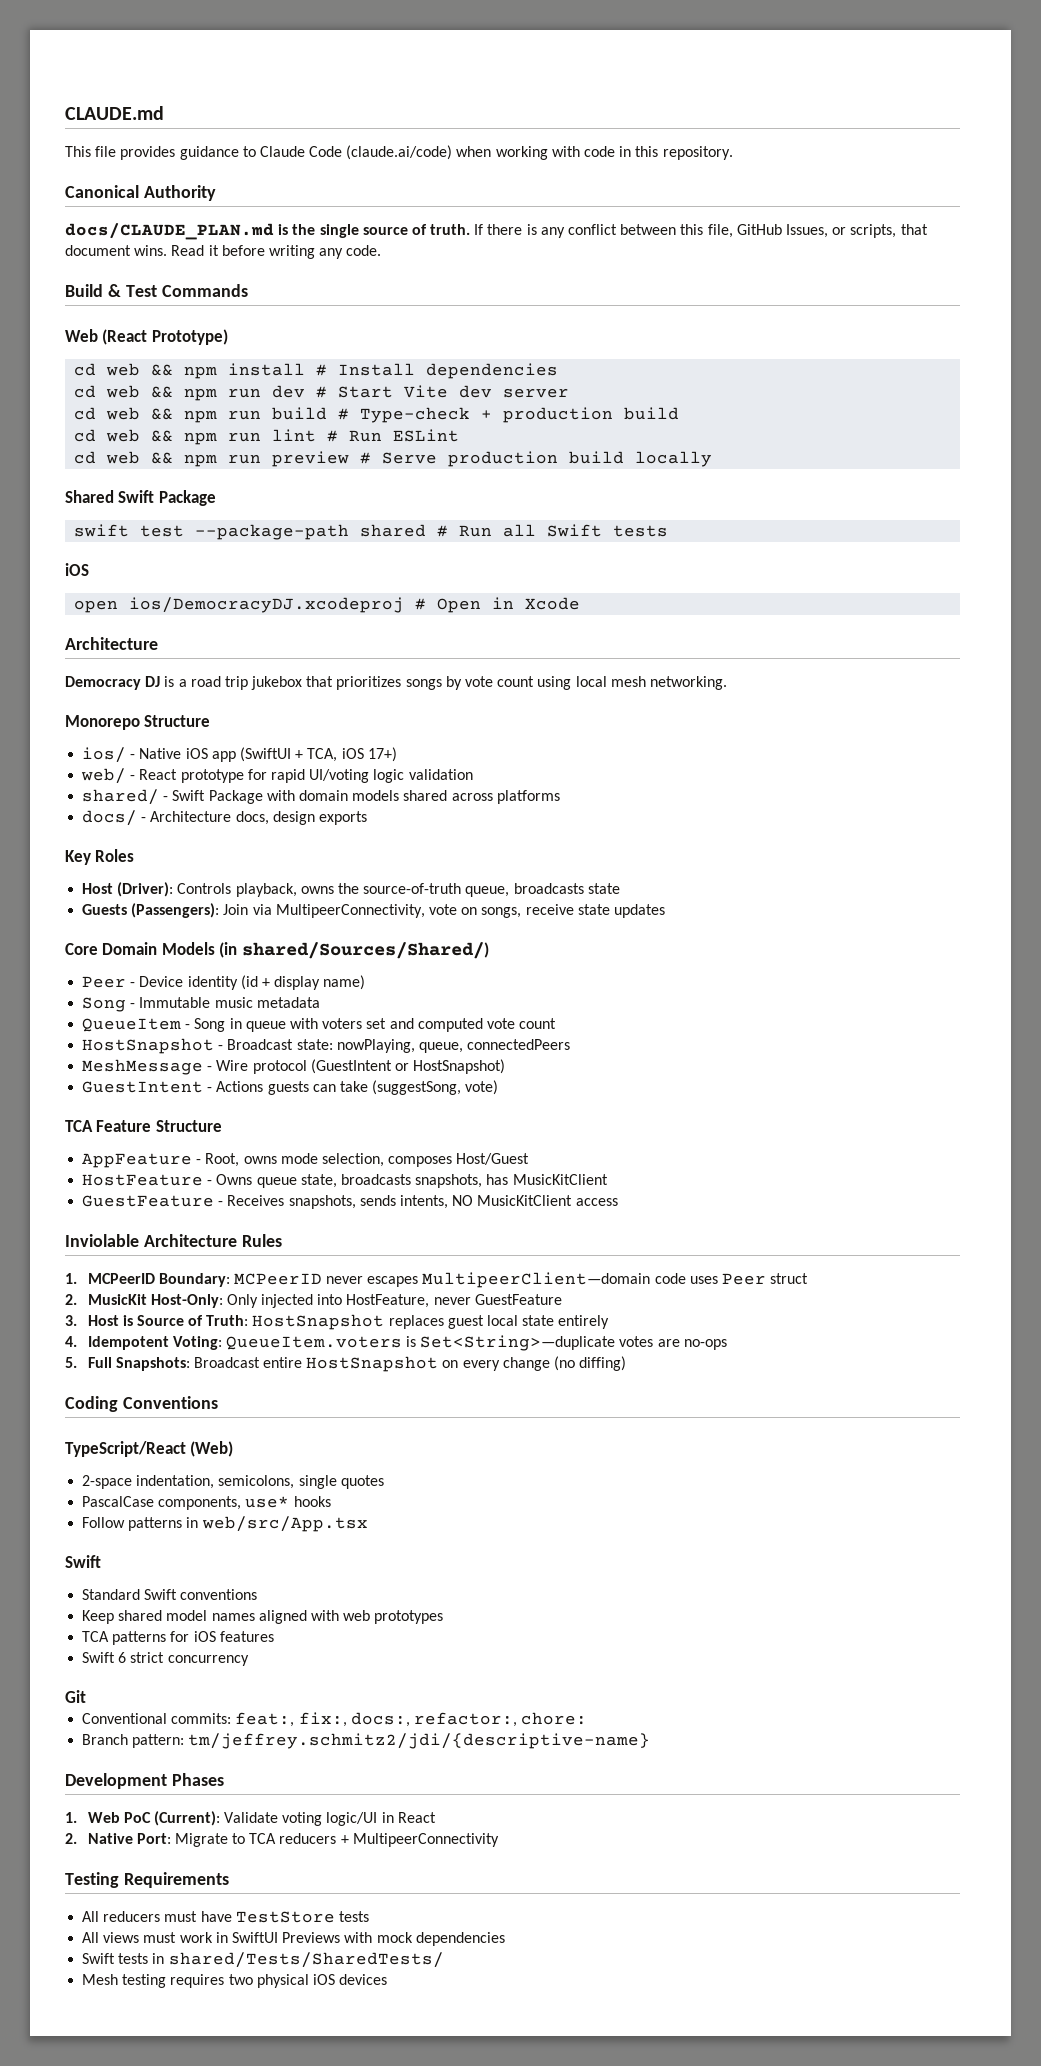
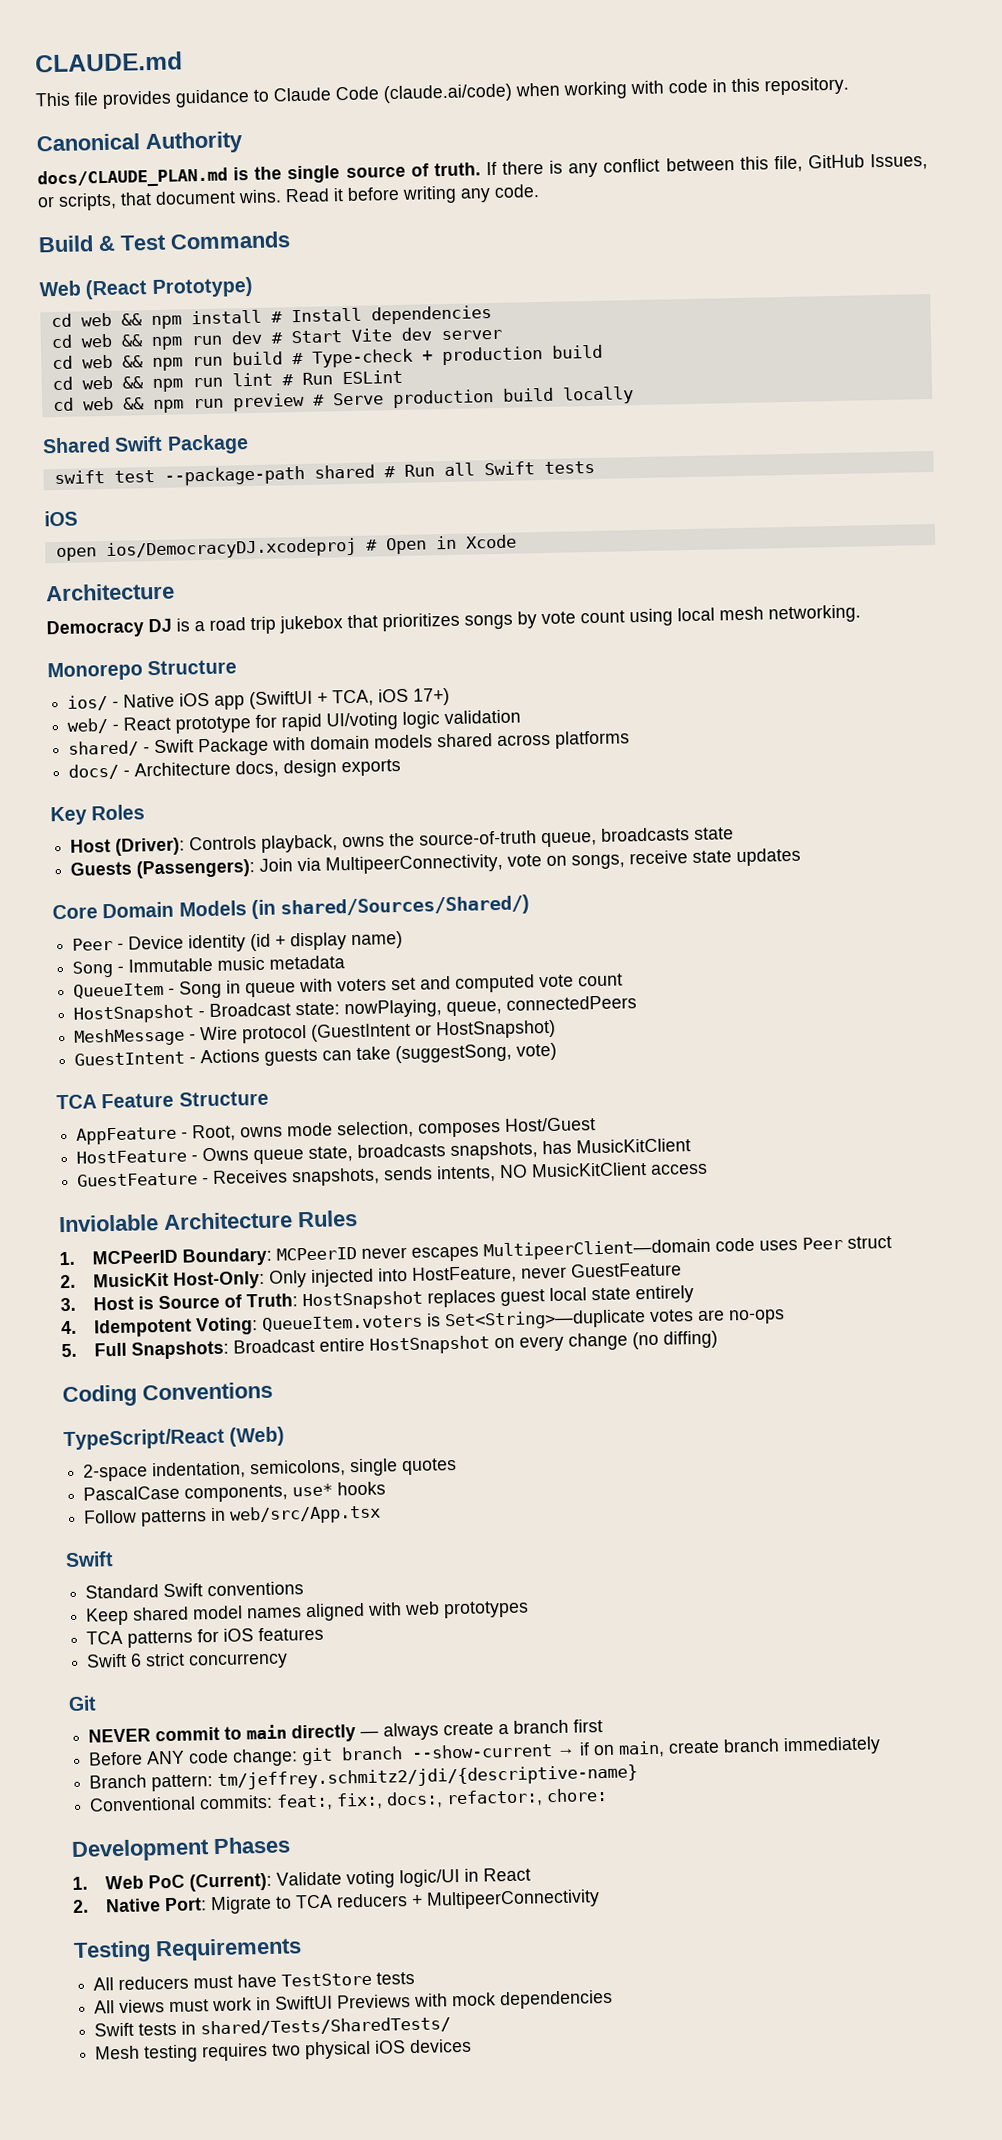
+ NEVER commit to main directly — always create a branch first
+ Before ANY code change: git branch --show-current → if on main, create branch immediately
+ Branch pattern: tm/jeffrey.schmitz2/jdi/{descriptive-name}
- Branch pattern: tm/jeffrey.schmitz2/jdi/{descriptive-name}

